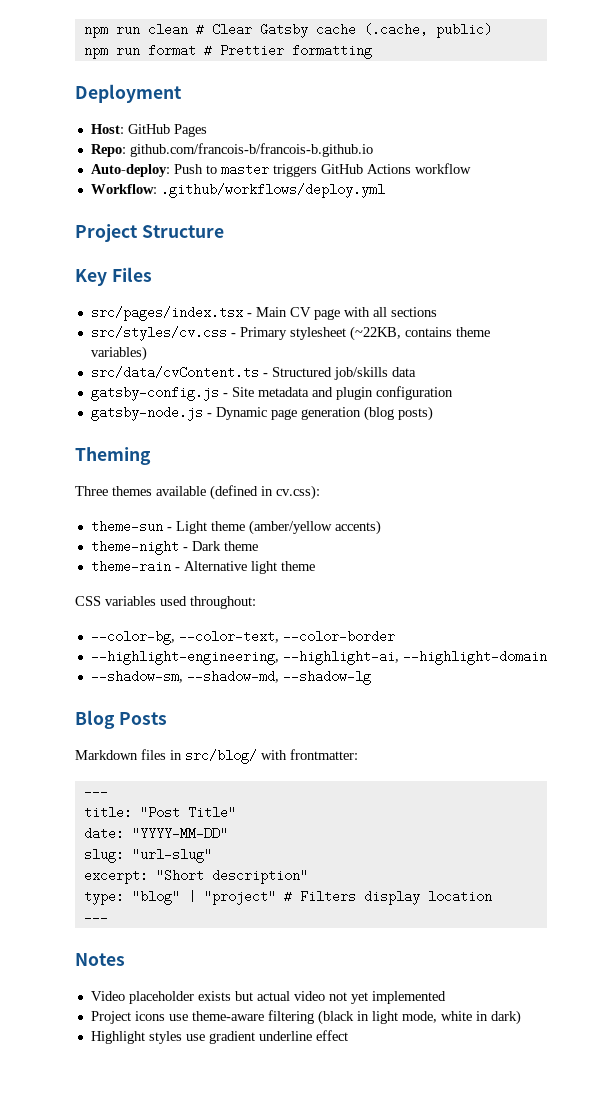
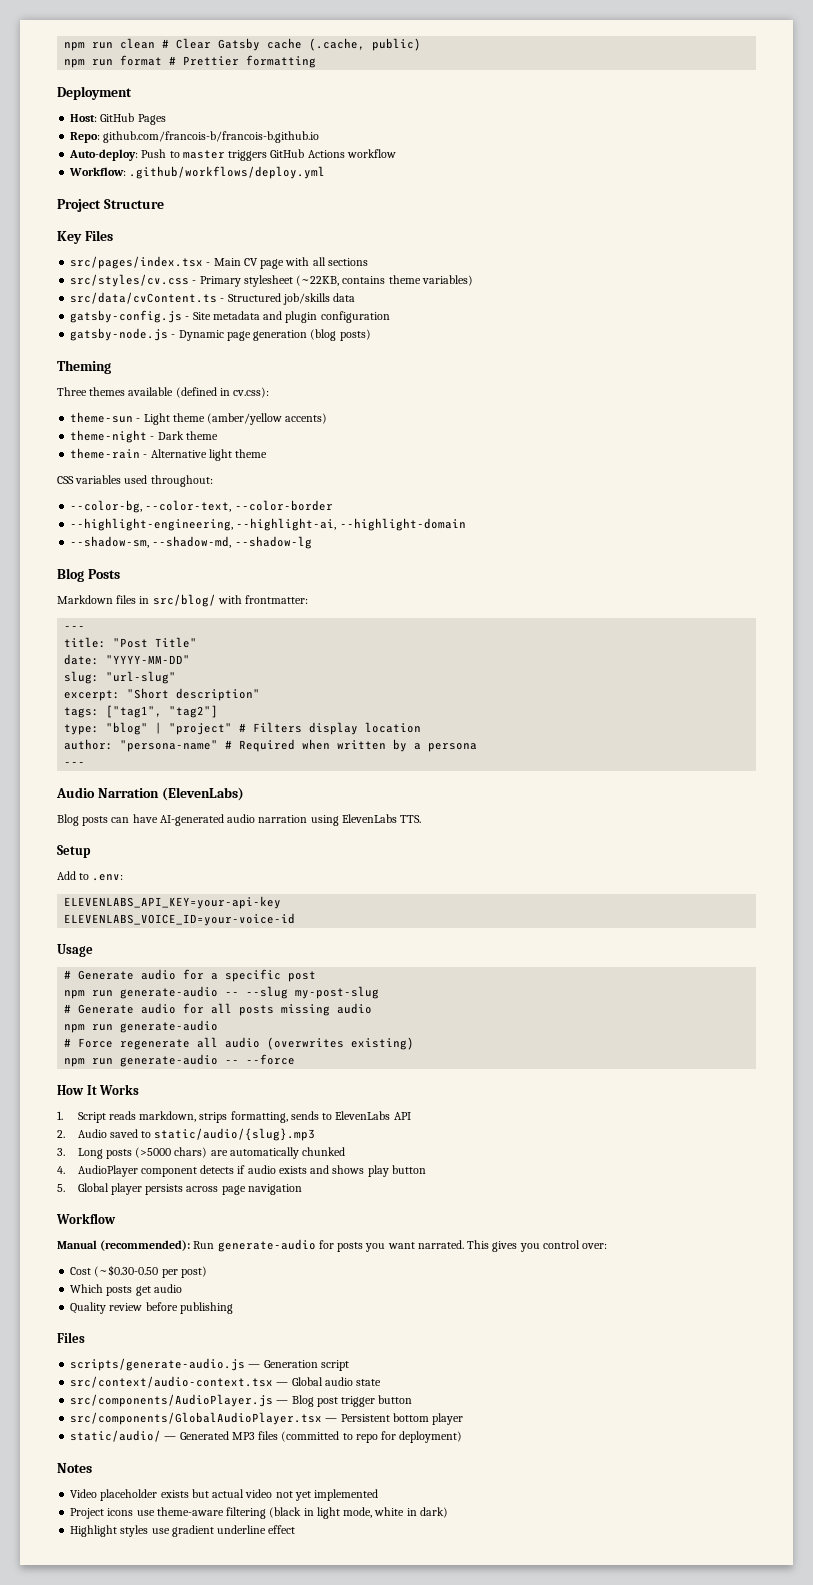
+ tags: ["tag1", "tag2"]
  type: "blog" | "project" # Filters display location
+ author: "persona-name" # Required when written by a persona
  ---
+ Audio Narration (ElevenLabs)
+ Blog posts can have AI-generated audio narration using ElevenLabs TTS.
+ Setup
+ Add to .env:
+ ELEVENLABS_API_KEY=your-api-key
+ ELEVENLABS_VOICE_ID=your-voice-id
+ Usage
+ # Generate audio for a specific post
+ npm run generate-audio -- --slug my-post-slug
+ # Generate audio for all posts missing audio
+ npm run generate-audio
+ # Force regenerate all audio (overwrites existing)
+ npm run generate-audio -- --force
+ How It Works
+ 1. Script reads markdown, strips formatting, sends to ElevenLabs API
+ 2. Audio saved to static/audio/{slug}.mp3
+ 3. Long posts (>5000 chars) are automatically chunked
+ 4. AudioPlayer component detects if audio exists and shows play button
+ 5. Global player persists across page navigation
+ Workflow
+ Manual (recommended): Run generate-audio for posts you want narrated. This gives you control over:
+ Cost (~$0.30-0.50 per post)
+ Which posts get audio
+ Quality review before publishing
+ Files
+ scripts/generate-audio.js — Generation script
+ src/context/audio-context.tsx — Global audio state
+ src/components/AudioPlayer.js — Blog post trigger button
+ src/components/GlobalAudioPlayer.tsx — Persistent bottom player
+ static/audio/ — Generated MP3 files (committed to repo for deployment)

